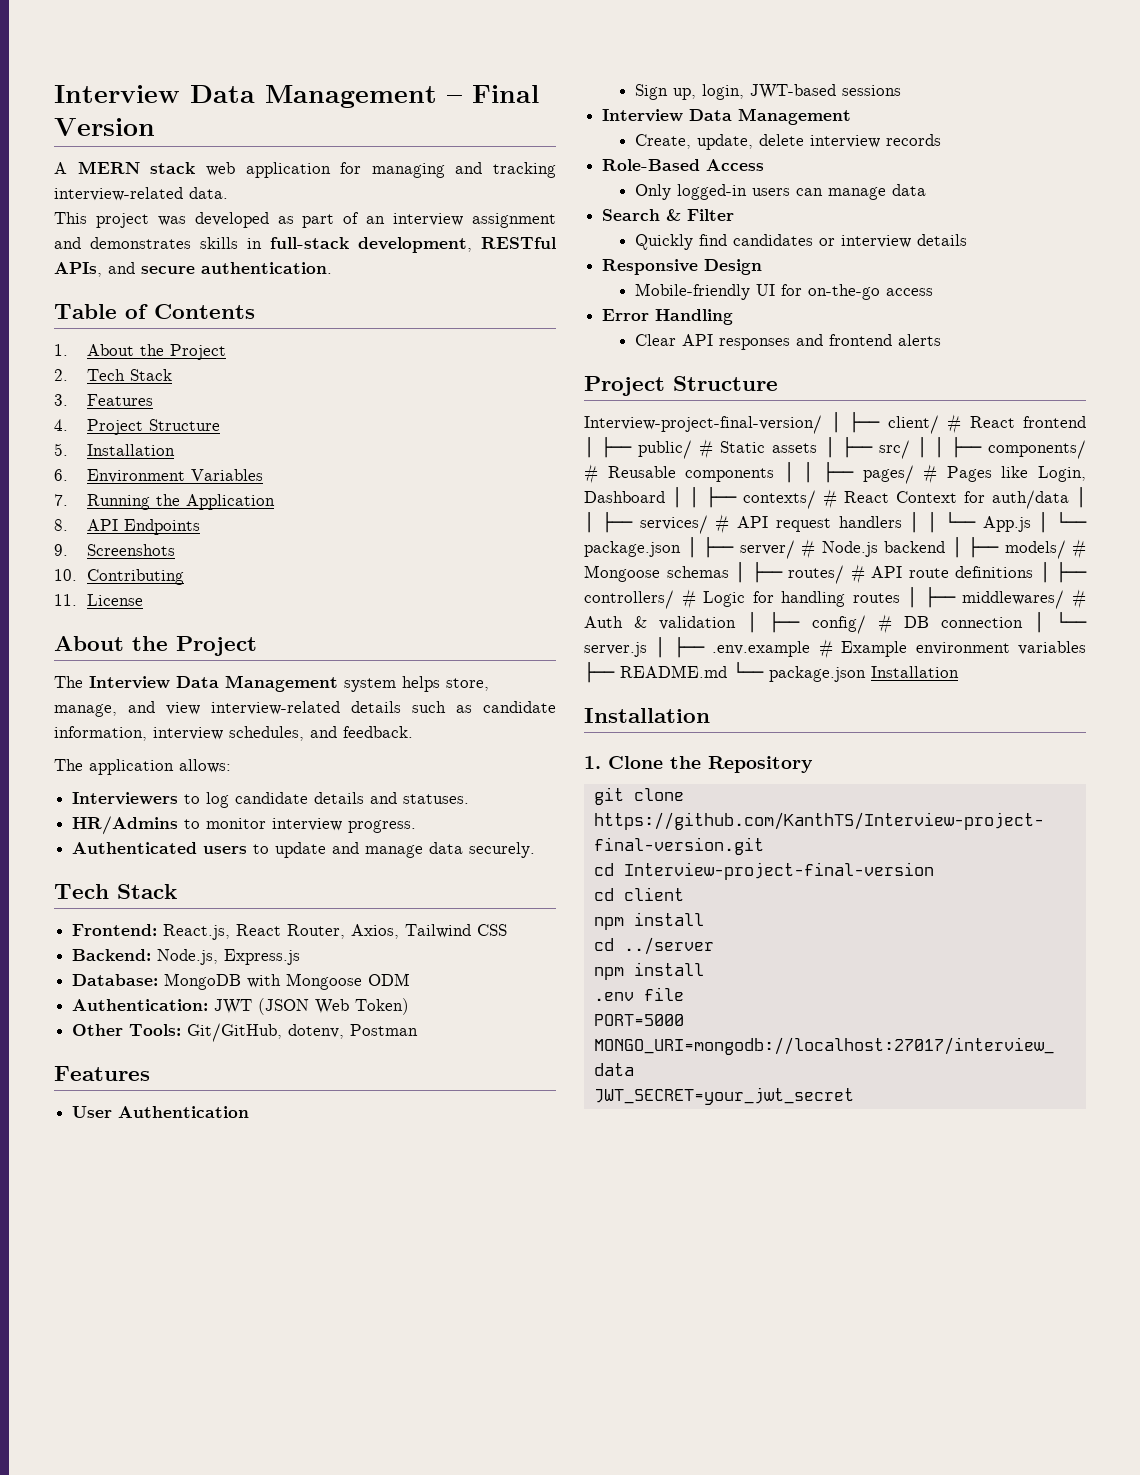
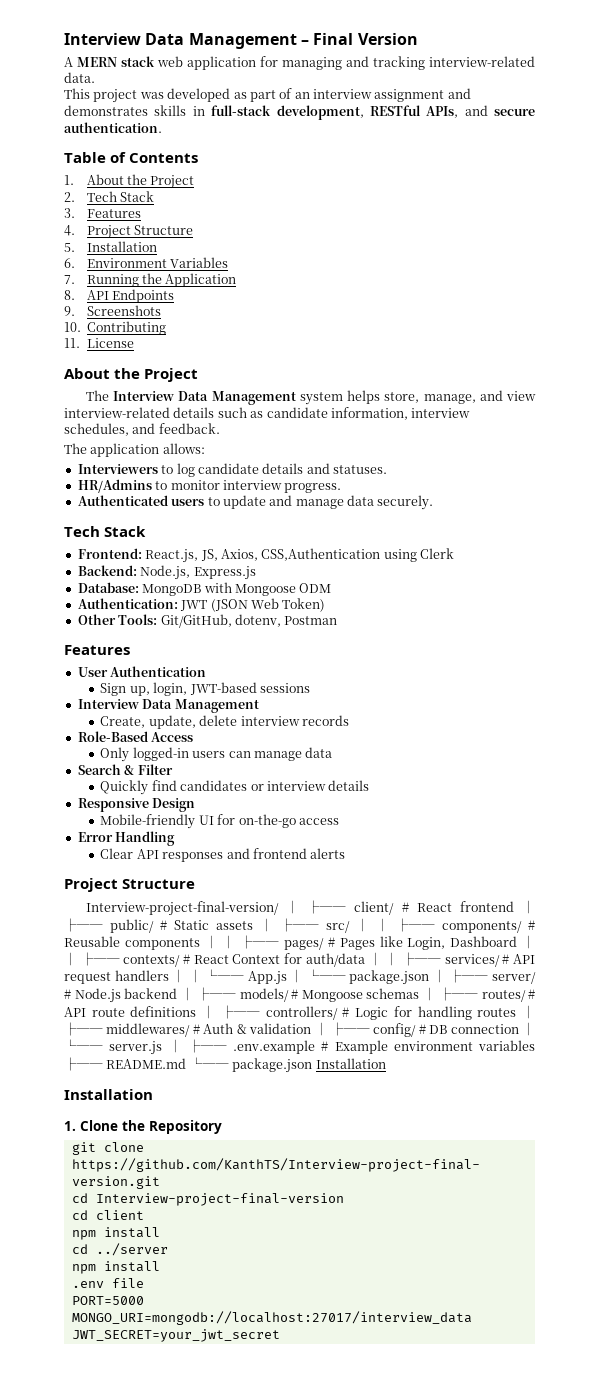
- Frontend: React.js, React Router, Axios, Tailwind CSS
+ Frontend: React.js, JS, Axios, CSS,Authentication using Clerk

